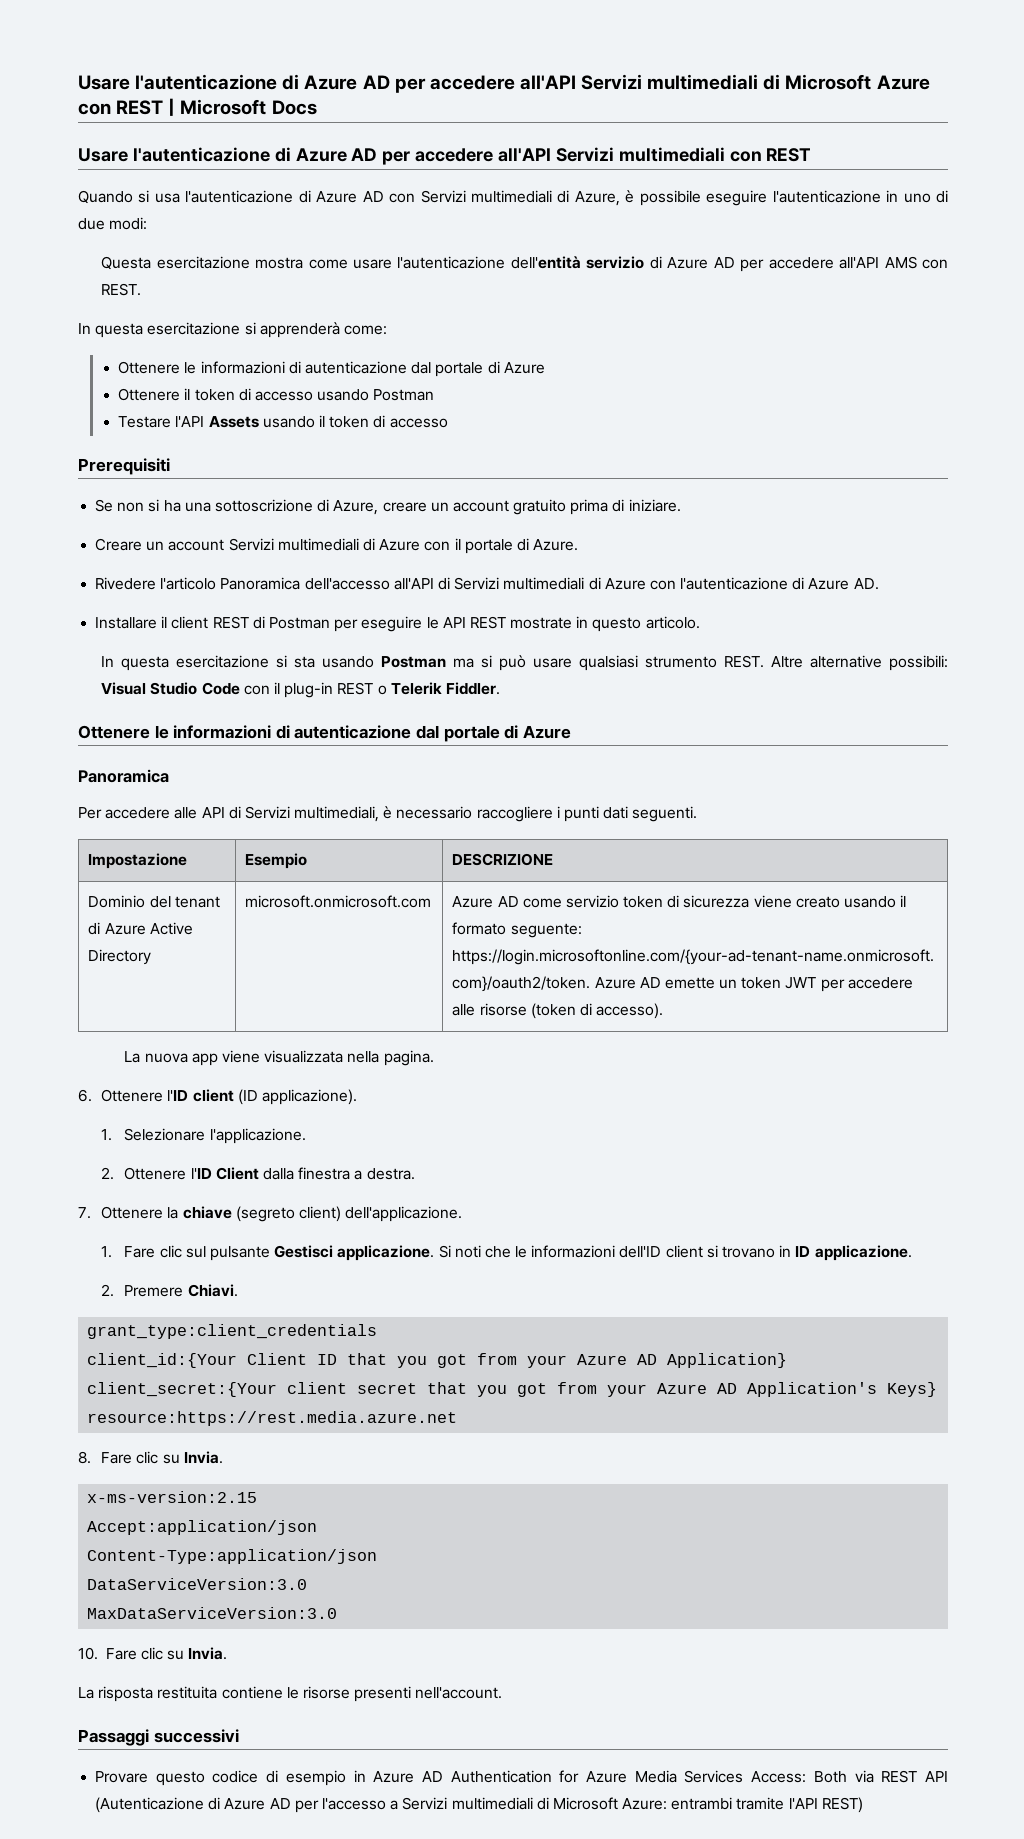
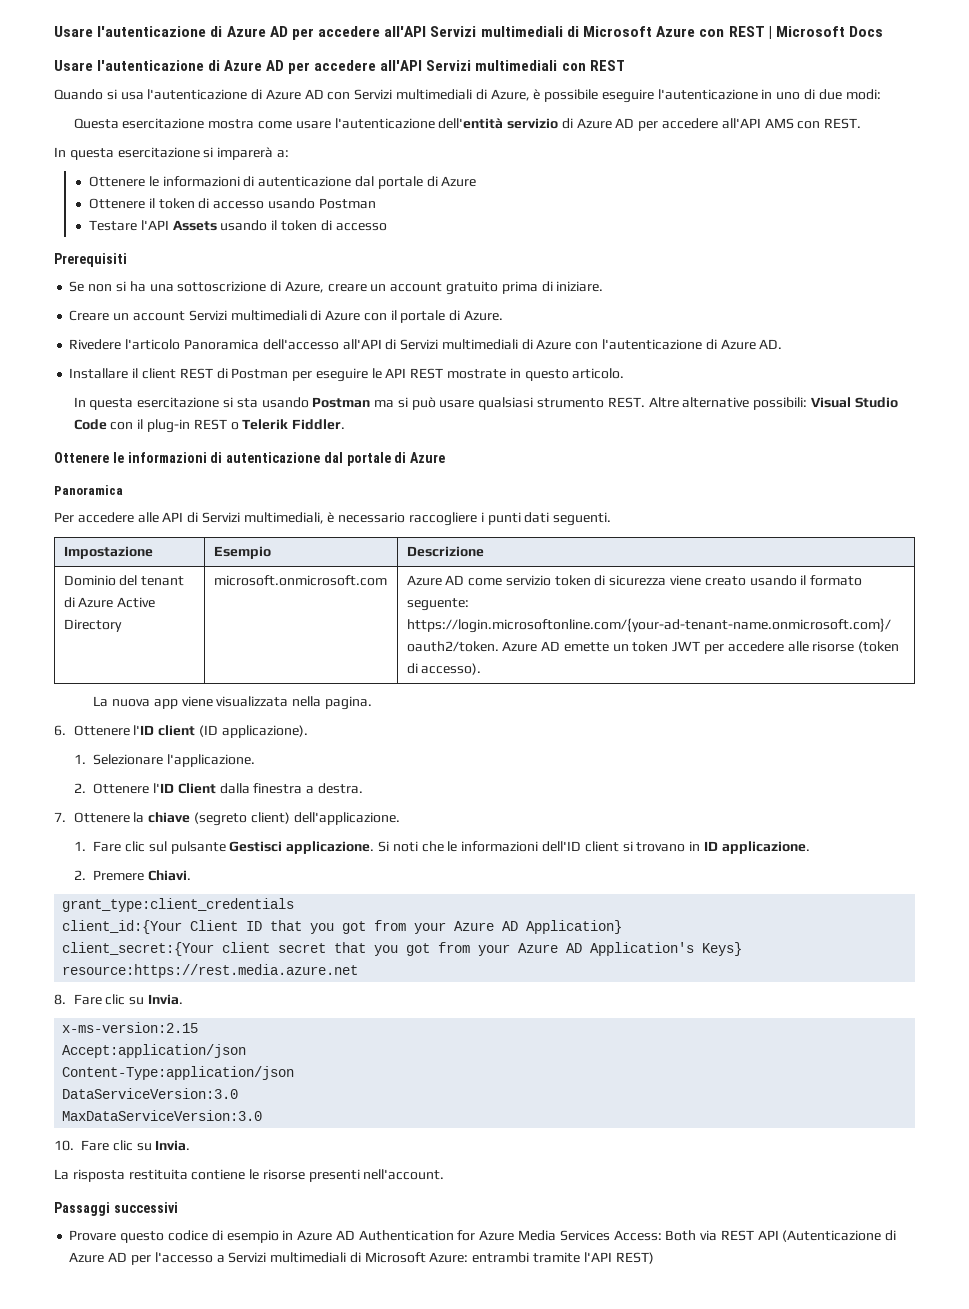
- In questa esercitazione si apprenderà come:
+ In questa esercitazione si imparerà a:
- Impostazione | Esempio | DESCRIZIONE
+ Impostazione | Esempio | Descrizione

